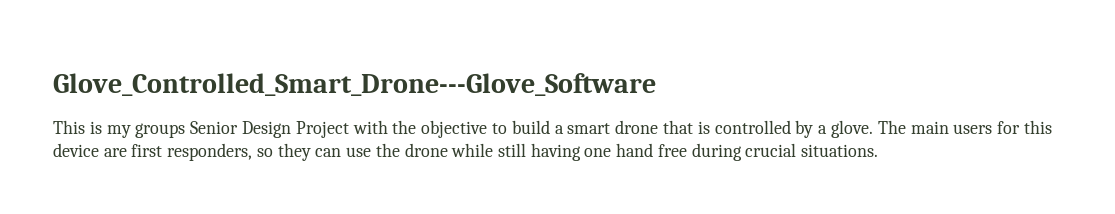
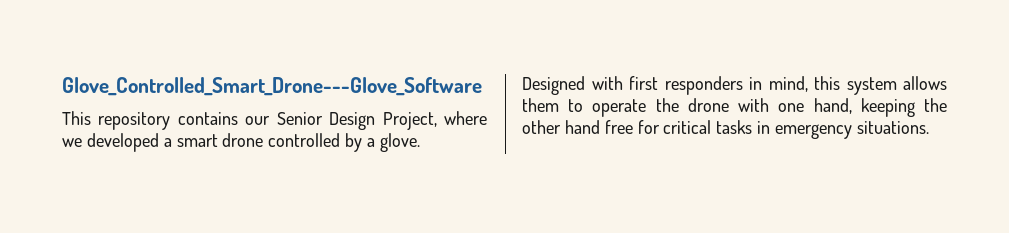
- This is my groups Senior Design Project with the objective to build a smart drone that is controlled by a glove.
+ This repository contains our Senior Design Project, where we developed a smart drone controlled by a glove.
- The main users for this device are first responders, so they can use the drone while still having one hand free during crucial situations.
+ Designed with first responders in mind, this system allows them to operate the drone with one hand, keeping the other hand free for critical tasks in emergency situations.

